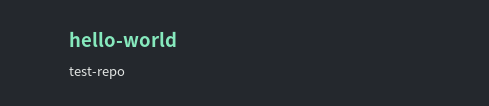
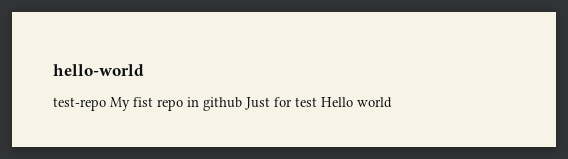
- test-repo
+ test-repo My fist repo in github Just for test Hello world

